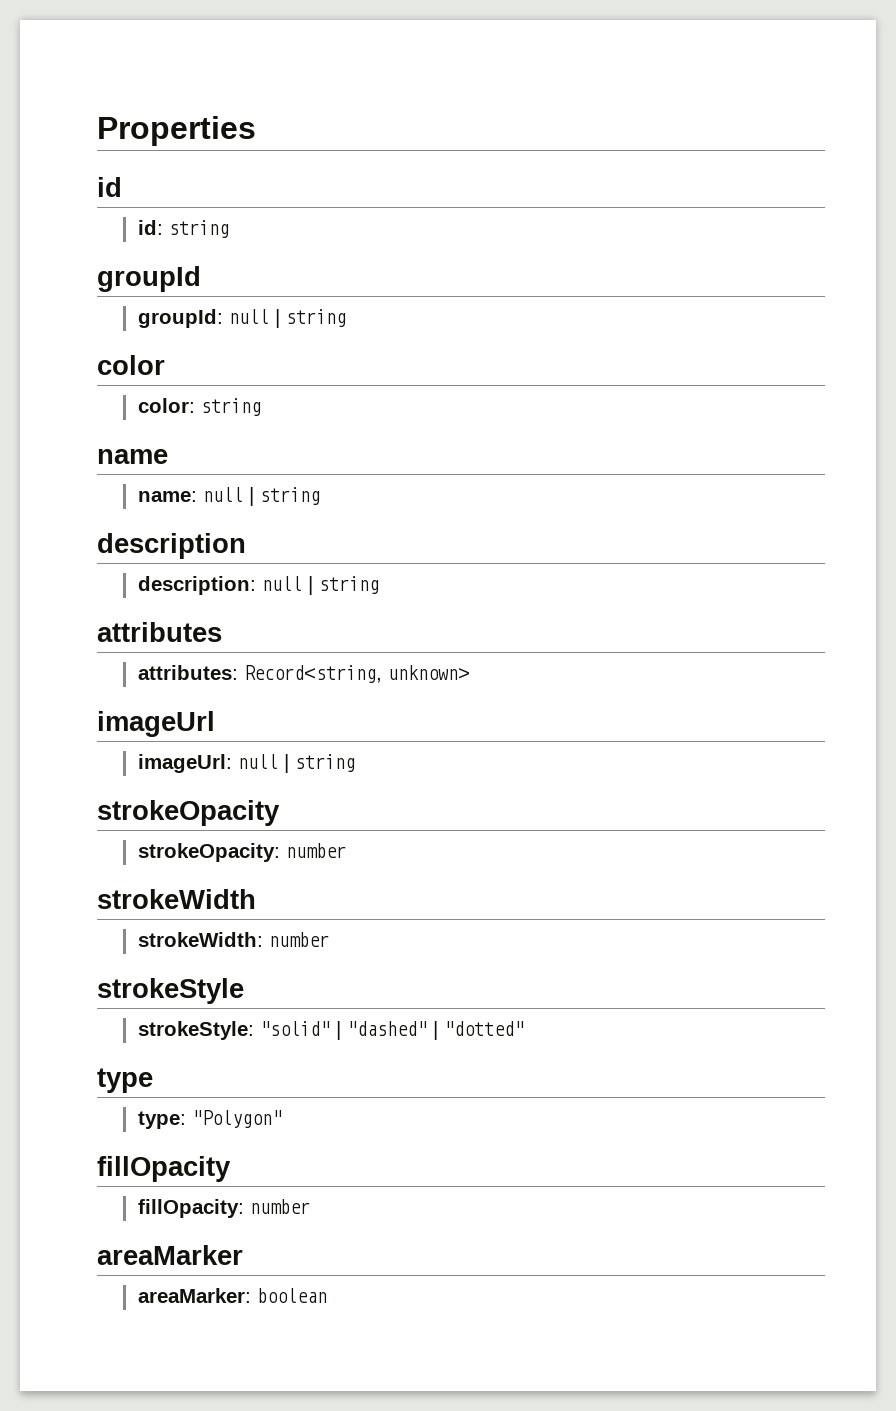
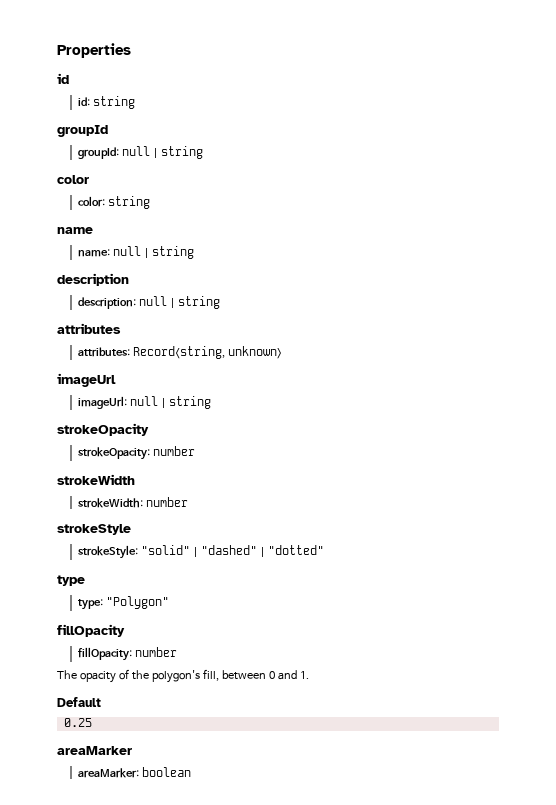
+ The opacity of the polygon's fill, between 0 and 1.
+ Default
+ 0.25

